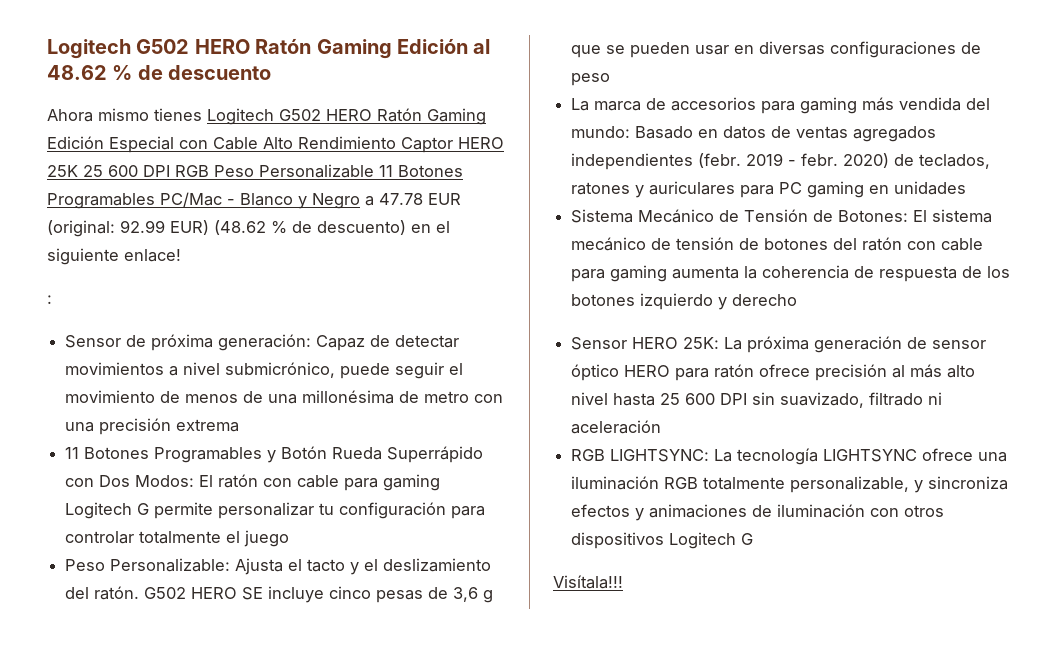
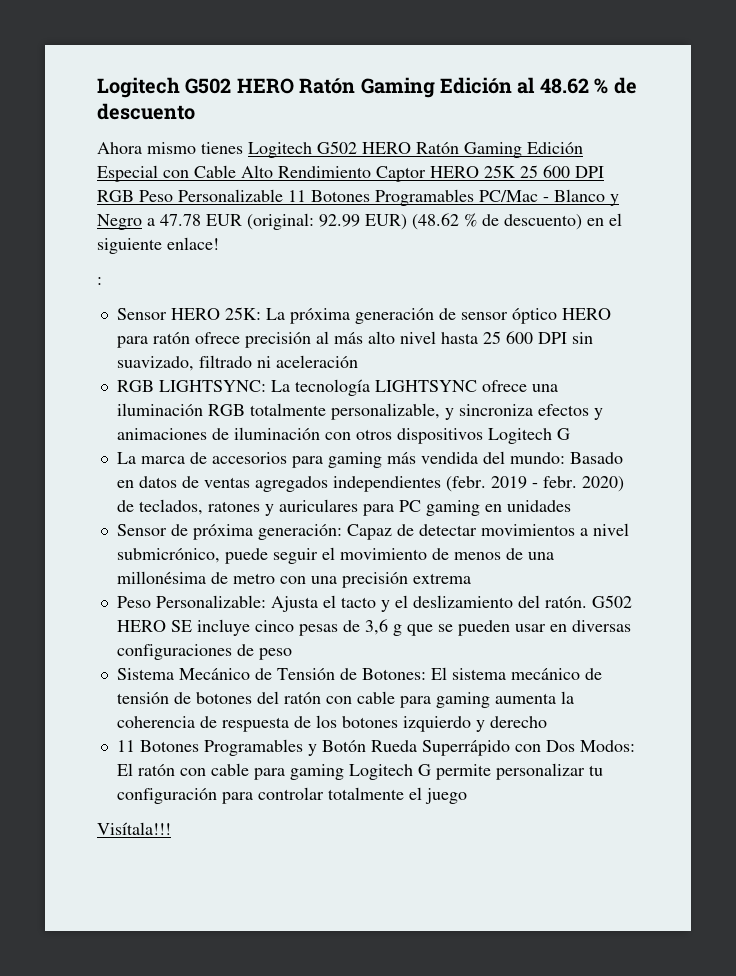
- Sensor de próxima generación: Capaz de detectar movimientos a nivel submicrónico, puede seguir el movimiento de menos de una millonésima de metro con una precisión extrema
- 11 Botones Programables y Botón Rueda Superrápido con Dos Modos: El ratón con cable para gaming Logitech G permite personalizar tu configuración para controlar totalmente el juego
- Peso Personalizable: Ajusta el tacto y el deslizamiento del ratón. G502 HERO SE incluye cinco pesas de 3,6 g que se pueden usar en diversas configuraciones de peso
- La marca de accesorios para gaming más vendida del mundo: Basado en datos de ventas agregados independientes (febr. 2019 - febr. 2020) de teclados, ratones y auriculares para PC gaming en unidades
- Sistema Mecánico de Tensión de Botones: El sistema mecánico de tensión de botones del ratón con cable para gaming aumenta la coherencia de respuesta de los botones izquierdo y derecho
+ La marca de accesorios para gaming más vendida del mundo: Basado en datos de ventas agregados independientes (febr. 2019 - febr. 2020) de teclados, ratones y auriculares para PC gaming en unidades
+ Sensor de próxima generación: Capaz de detectar movimientos a nivel submicrónico, puede seguir el movimiento de menos de una millonésima de metro con una precisión extrema
+ Peso Personalizable: Ajusta el tacto y el deslizamiento del ratón. G502 HERO SE incluye cinco pesas de 3,6 g que se pueden usar en diversas configuraciones de peso
+ Sistema Mecánico de Tensión de Botones: El sistema mecánico de tensión de botones del ratón con cable para gaming aumenta la coherencia de respuesta de los botones izquierdo y derecho
+ 11 Botones Programables y Botón Rueda Superrápido con Dos Modos: El ratón con cable para gaming Logitech G permite personalizar tu configuración para controlar totalmente el juego

